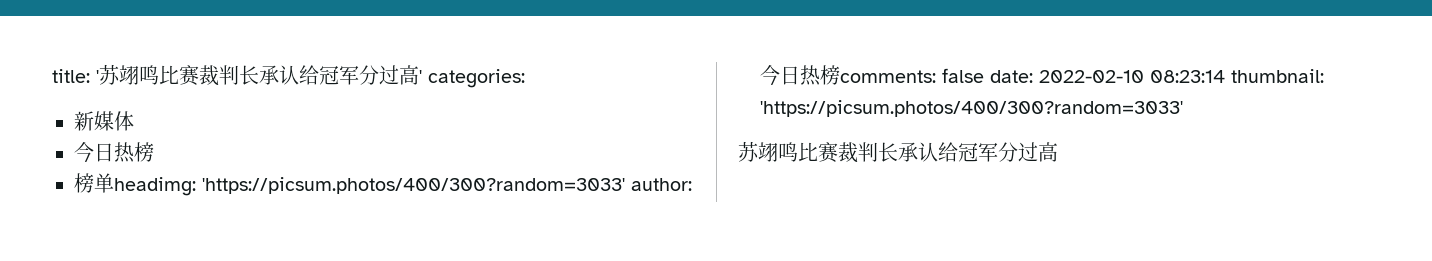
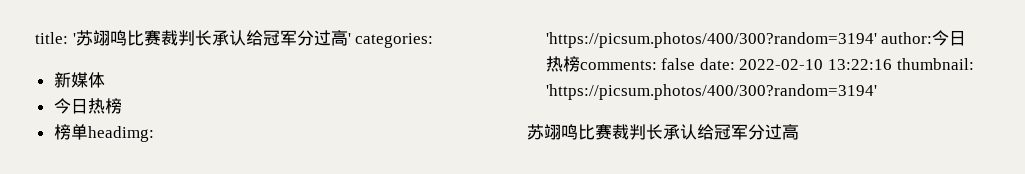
- 榜单headimg: 'https://picsum.photos/400/300?random=3033' author:今日热榜comments: false date: 2022-02-10 08:23:14 thumbnail: 'https://picsum.photos/400/300?random=3033'
+ 榜单headimg: 'https://picsum.photos/400/300?random=3194' author:今日热榜comments: false date: 2022-02-10 13:22:16 thumbnail: 'https://picsum.photos/400/300?random=3194'

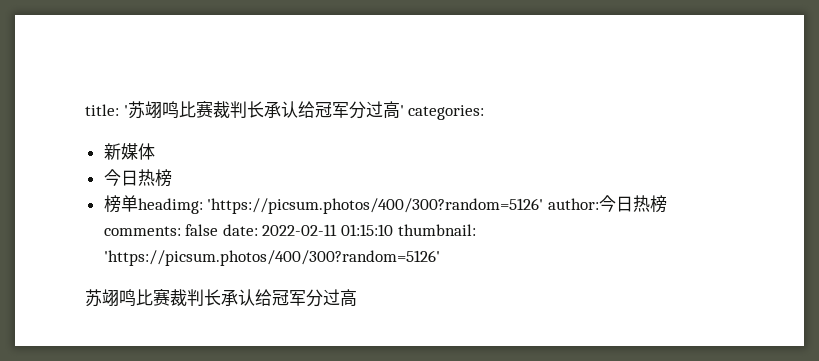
- 榜单headimg: 'https://picsum.photos/400/300?random=3194' author:今日热榜comments: false date: 2022-02-10 13:22:16 thumbnail: 'https://picsum.photos/400/300?random=3194'
+ 榜单headimg: 'https://picsum.photos/400/300?random=5126' author:今日热榜comments: false date: 2022-02-11 01:15:10 thumbnail: 'https://picsum.photos/400/300?random=5126'

